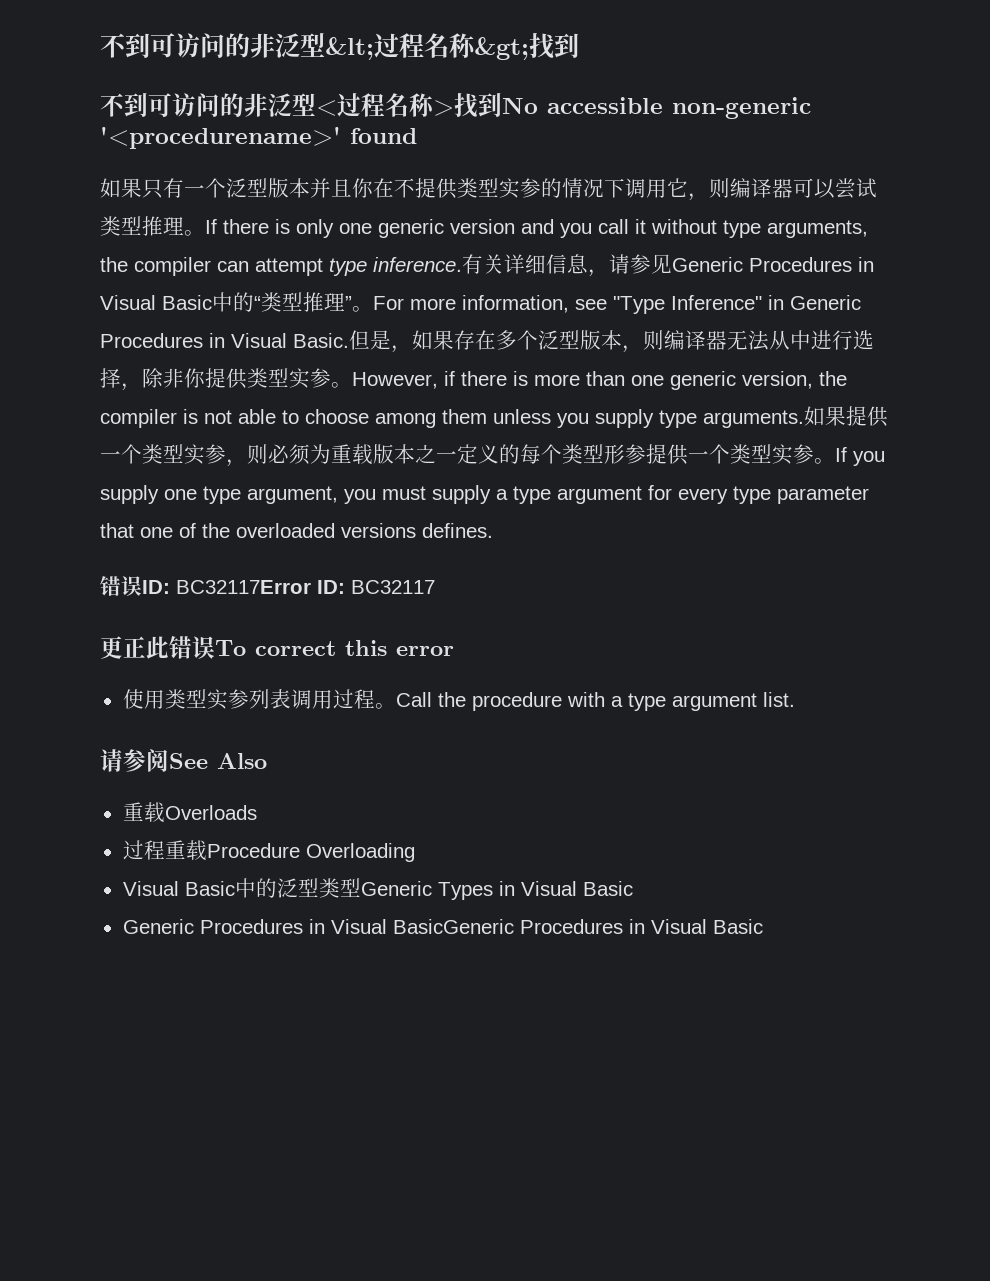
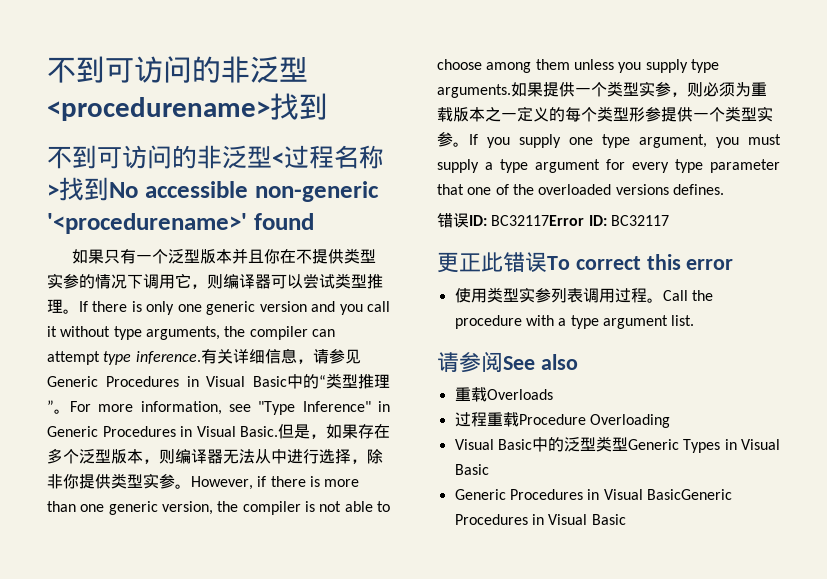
- 不到可访问的非泛型&lt;过程名称&gt;找到
+ 不到可访问的非泛型<procedurename>找到
- 请参阅See Also
+ 请参阅See also

